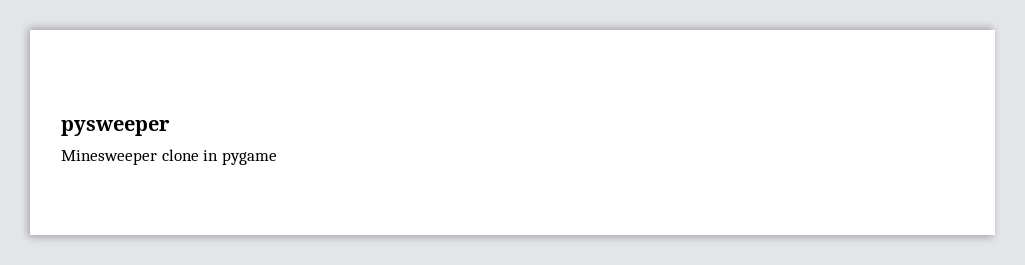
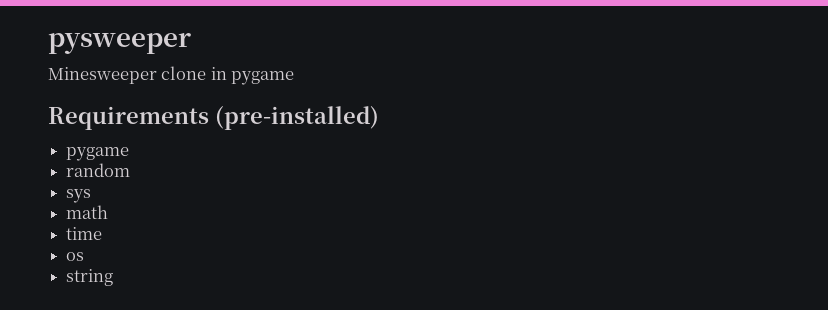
+ Requirements (pre-installed)
+ pygame
+ random
+ sys
+ math
+ time
+ os
+ string

